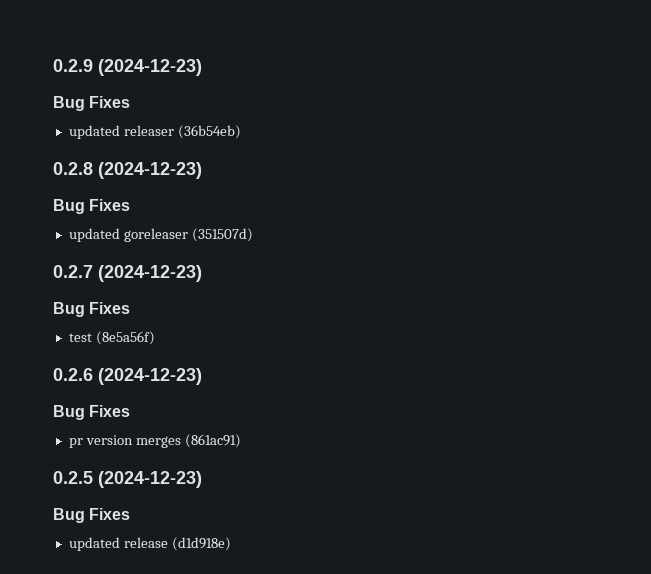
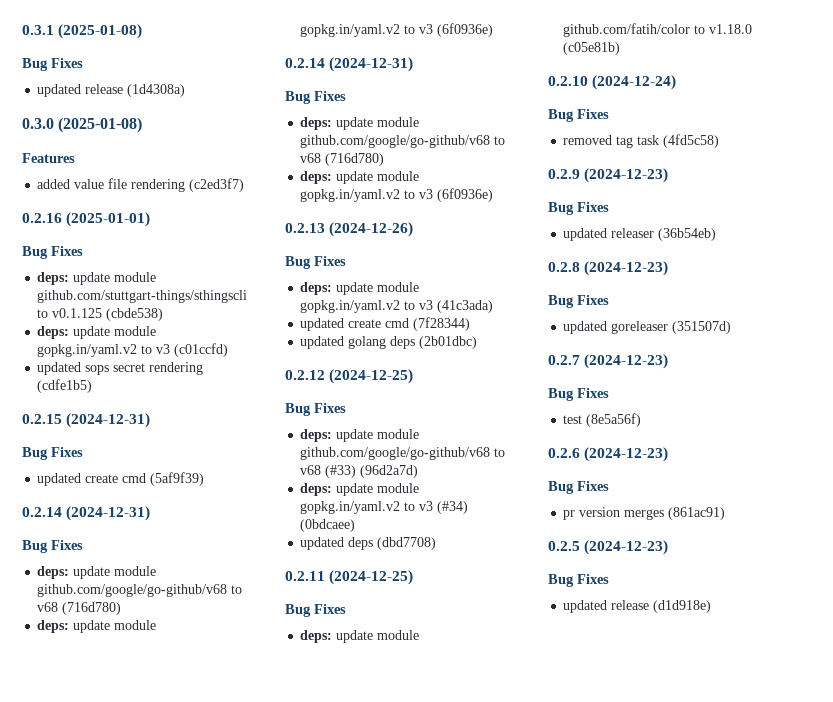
+ 0.3.1 (2025-01-08)
+ Bug Fixes
+ updated release (1d4308a)
+ 0.3.0 (2025-01-08)
+ Features
+ added value file rendering (c2ed3f7)
+ 0.2.16 (2025-01-01)
+ Bug Fixes
+ deps: update module github.com/stuttgart-things/sthingscli to v0.1.125 (cbde538)
+ deps: update module gopkg.in/yaml.v2 to v3 (c01ccfd)
+ updated sops secret rendering (cdfe1b5)
+ 0.2.15 (2024-12-31)
+ Bug Fixes
+ updated create cmd (5af9f39)
+ 0.2.14 (2024-12-31)
+ Bug Fixes
+ deps: update module github.com/google/go-github/v68 to v68 (716d780)
+ deps: update module gopkg.in/yaml.v2 to v3 (6f0936e)
+ 0.2.14 (2024-12-31)
+ Bug Fixes
+ deps: update module github.com/google/go-github/v68 to v68 (716d780)
+ deps: update module gopkg.in/yaml.v2 to v3 (6f0936e)
+ 0.2.13 (2024-12-26)
+ Bug Fixes
+ deps: update module gopkg.in/yaml.v2 to v3 (41c3ada)
+ updated create cmd (7f28344)
+ updated golang deps (2b01dbc)
+ 0.2.12 (2024-12-25)
+ Bug Fixes
+ deps: update module github.com/google/go-github/v68 to v68 (#33) (96d2a7d)
+ deps: update module gopkg.in/yaml.v2 to v3 (#34) (0bdcaee)
+ updated deps (dbd7708)
+ 0.2.11 (2024-12-25)
+ Bug Fixes
+ deps: update module github.com/fatih/color to v1.18.0 (c05e81b)
+ 0.2.10 (2024-12-24)
+ Bug Fixes
+ removed tag task (4fd5c58)

